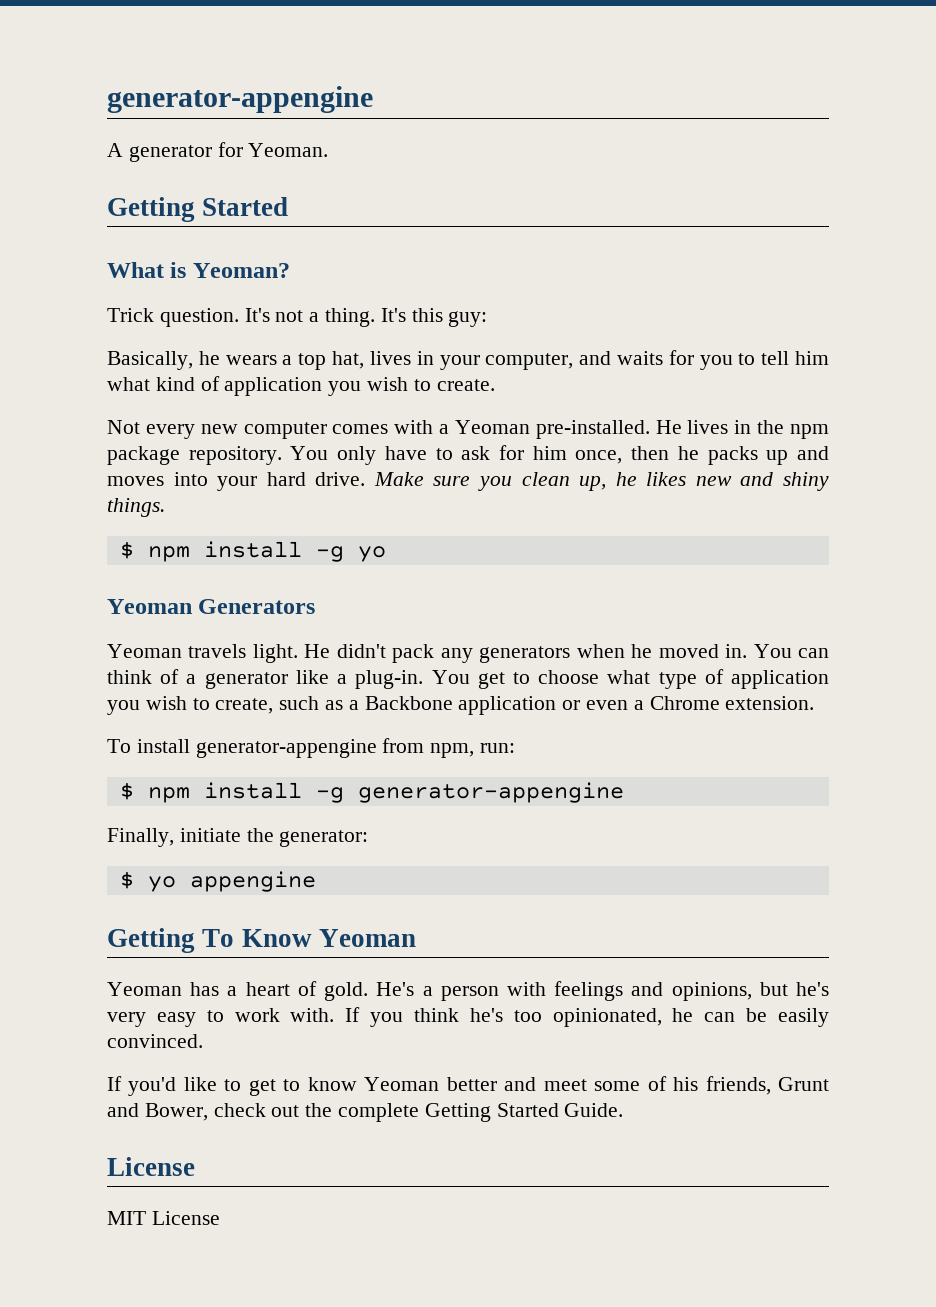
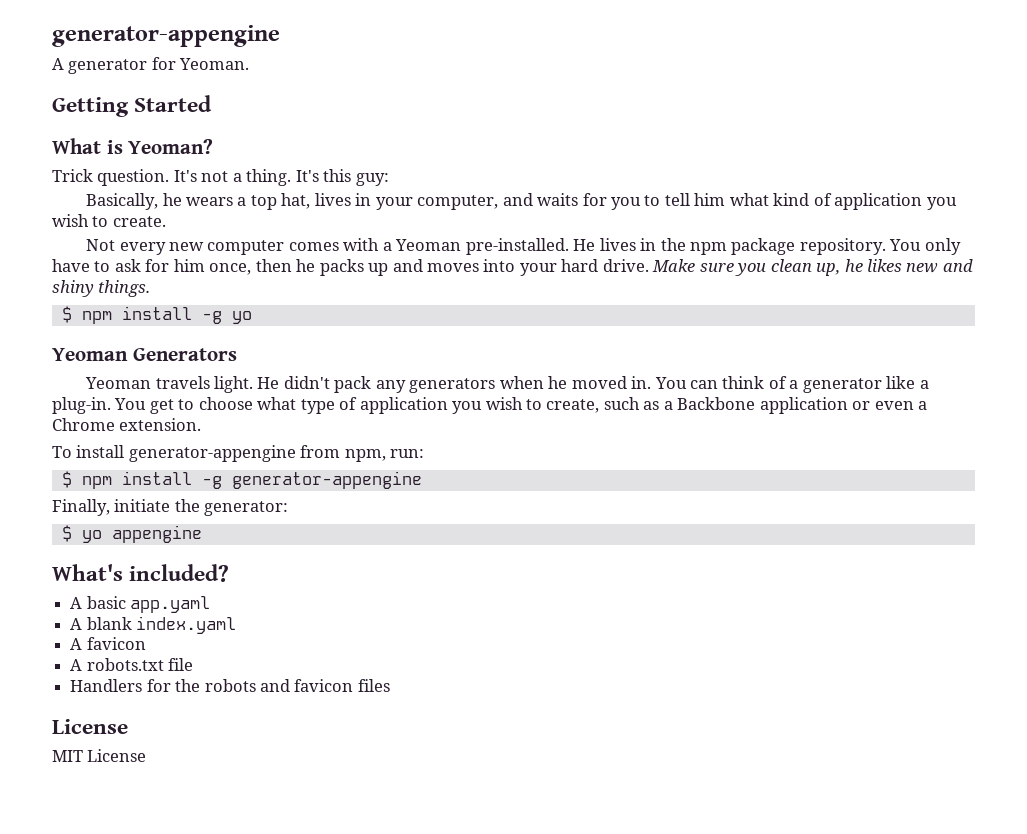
- Getting To Know Yeoman
- Yeoman has a heart of gold. He's a person with feelings and opinions, but he's very easy to work with. If you think he's too opinionated, he can be easily convinced.
- If you'd like to get to know Yeoman better and meet some of his friends, Grunt and Bower, check out the complete Getting Started Guide.
+ What's included?
+ A basic app.yaml
+ A blank index.yaml
+ A favicon
+ A robots.txt file
+ Handlers for the robots and favicon files

